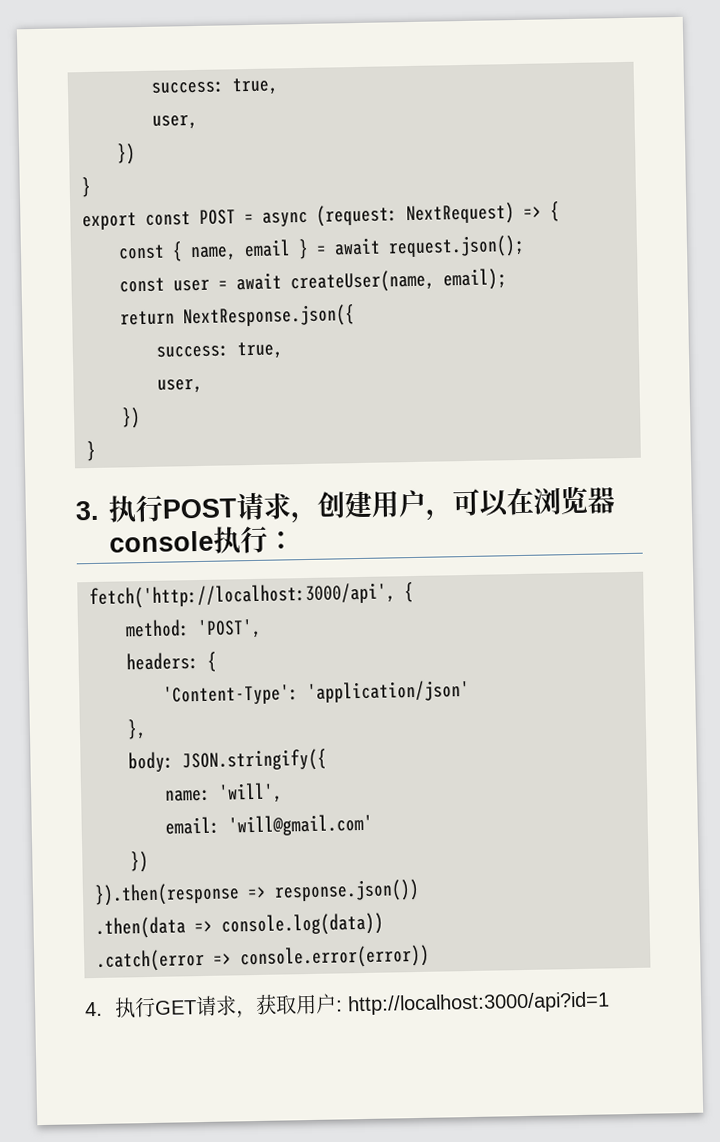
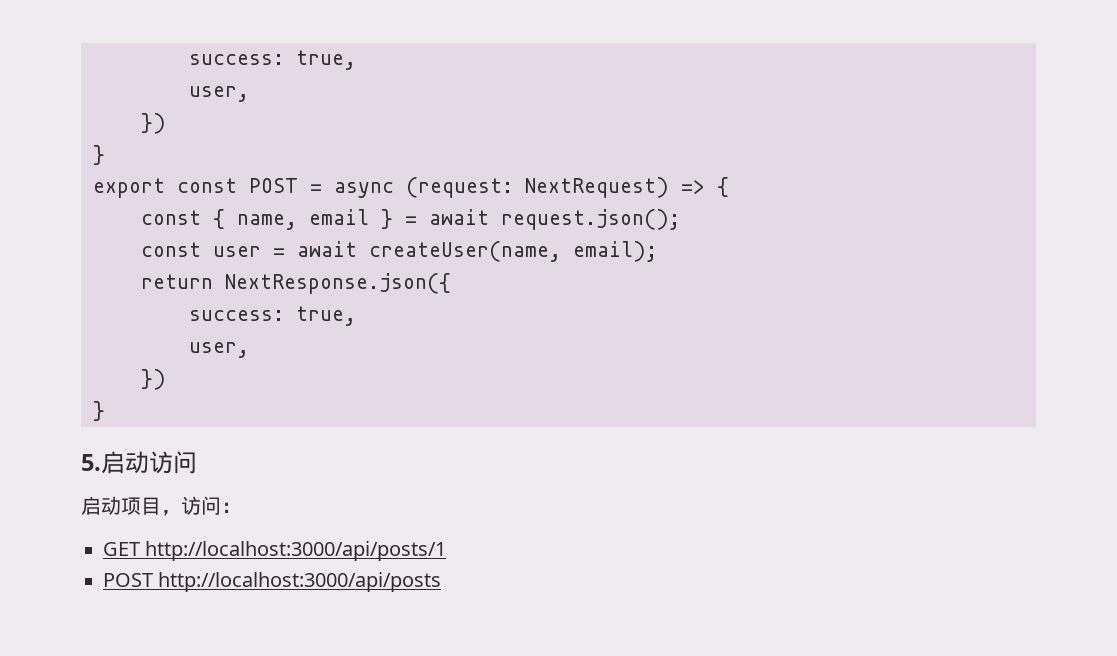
- 3.执行POST请求，创建用户，可以在浏览器console执行：
- fetch('http://localhost:3000/api', {
- method: 'POST',
- headers: {
- 'Content-Type': 'application/json'
- },
- body: JSON.stringify({
- name: 'will',
- email: 'will@gmail.com'
- })
- }).then(response => response.json())
- .then(data => console.log(data))
- .catch(error => console.error(error))
- 4.执行GET请求，获取用户: http://localhost:3000/api?id=1
+ 5.启动访问
+ 启动项目，访问：
+ GET http://localhost:3000/api/posts/1
+ POST http://localhost:3000/api/posts

